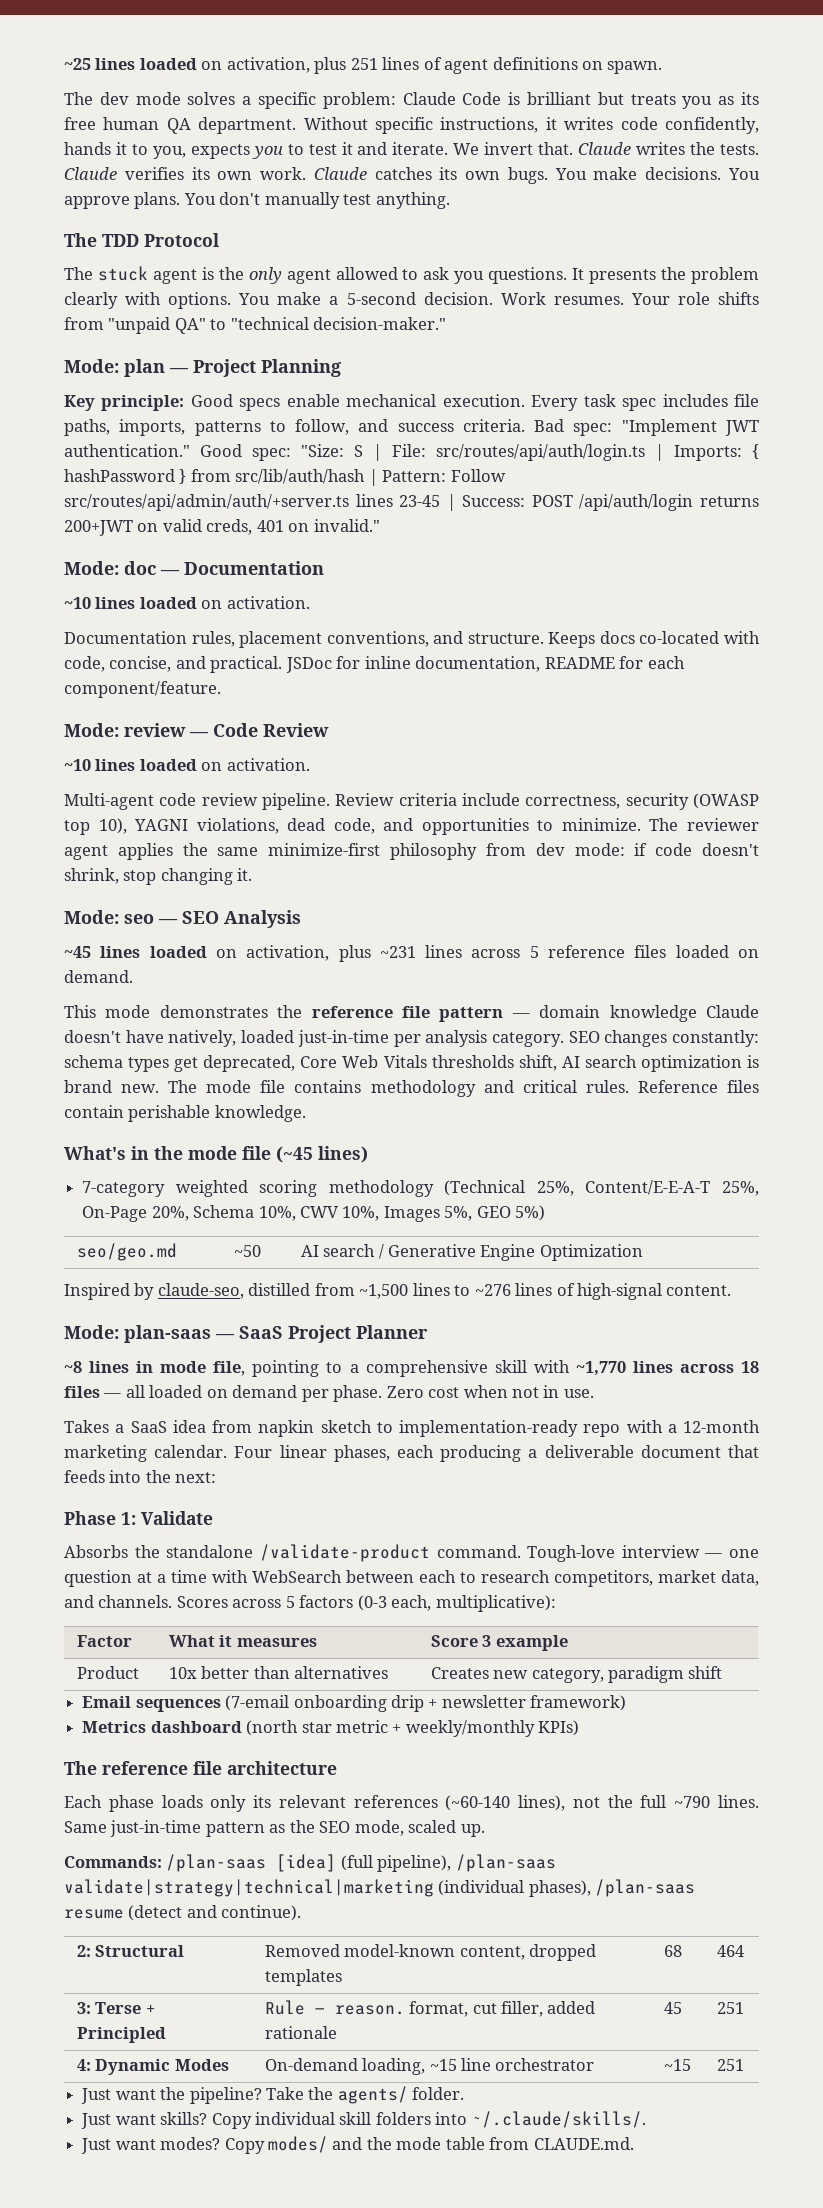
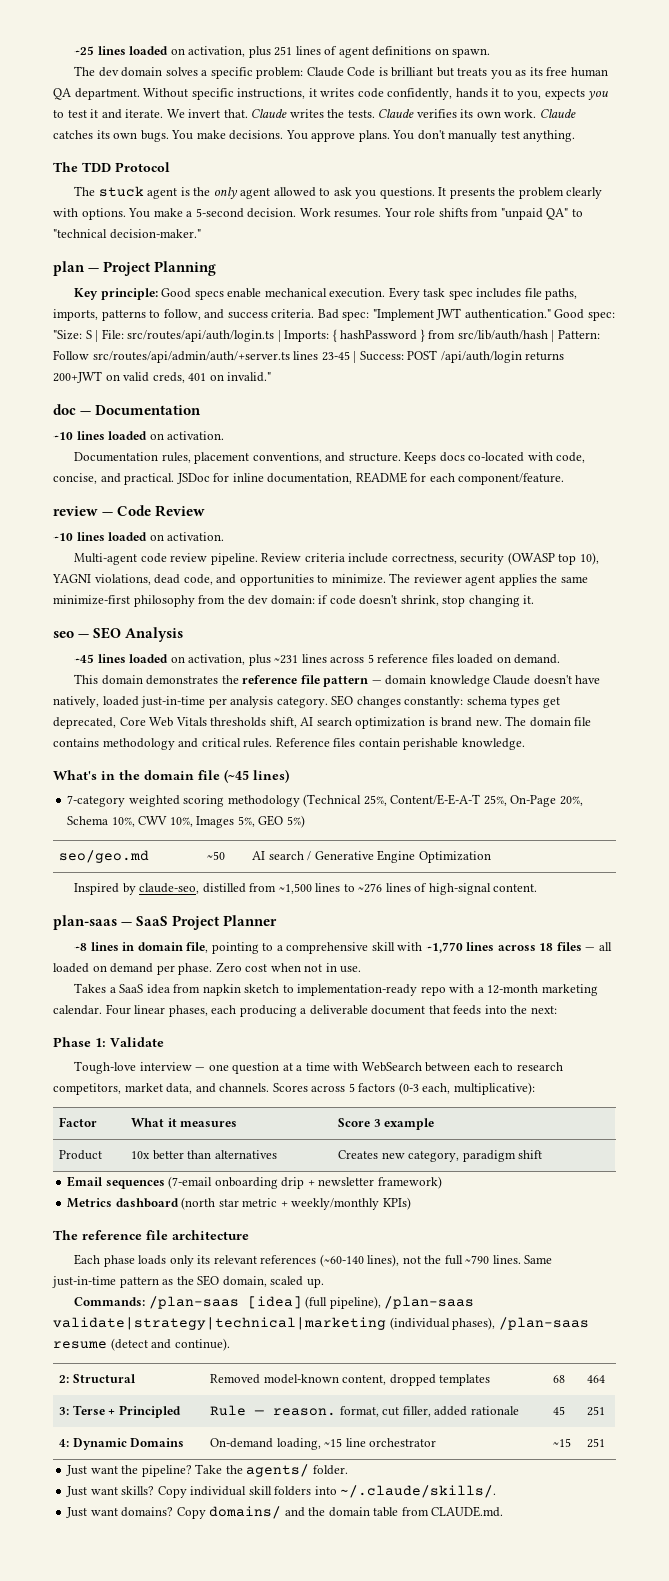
- The dev mode solves a specific problem: Claude Code is brilliant but treats you as its free human QA department.
+ The dev domain solves a specific problem: Claude Code is brilliant but treats you as its free human QA department.
- Mode: plan — Project Planning
+ plan — Project Planning
- Mode: doc — Documentation
+ doc — Documentation
- Mode: review — Code Review
+ review — Code Review
- The reviewer agent applies the same minimize-first philosophy from dev mode: if code doesn't shrink, stop changing it.
+ The reviewer agent applies the same minimize-first philosophy from the dev domain: if code doesn't shrink, stop changing it.
- Mode: seo — SEO Analysis
+ seo — SEO Analysis
- This mode demonstrates the reference file pattern — domain knowledge Claude doesn't have natively, loaded just-in-time per analysis category.
+ This domain demonstrates the reference file pattern — domain knowledge Claude doesn't have natively, loaded just-in-time per analysis category.
- The mode file contains methodology and critical rules.
+ The domain file contains methodology and critical rules.
- What's in the mode file (~45 lines)
+ What's in the domain file (~45 lines)
- Mode: plan-saas — SaaS Project Planner
+ plan-saas — SaaS Project Planner
- ~8 lines in mode file, pointing to a comprehensive skill with ~1,770 lines across 18 files — all loaded on demand per phase.
+ ~8 lines in domain file, pointing to a comprehensive skill with ~1,770 lines across 18 files — all loaded on demand per phase.
- Absorbs the standalone /validate-product command.
- Same just-in-time pattern as the SEO mode, scaled up.
+ Same just-in-time pattern as the SEO domain, scaled up.
- 4: Dynamic Modes | On-demand loading, ~15 line orchestrator | ~15 | 251
+ 4: Dynamic Domains | On-demand loading, ~15 line orchestrator | ~15 | 251
- Just want modes? Copy modes/ and the mode table from CLAUDE.md.
+ Just want domains? Copy domains/ and the domain table from CLAUDE.md.

